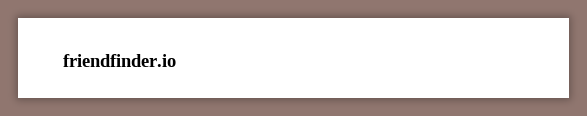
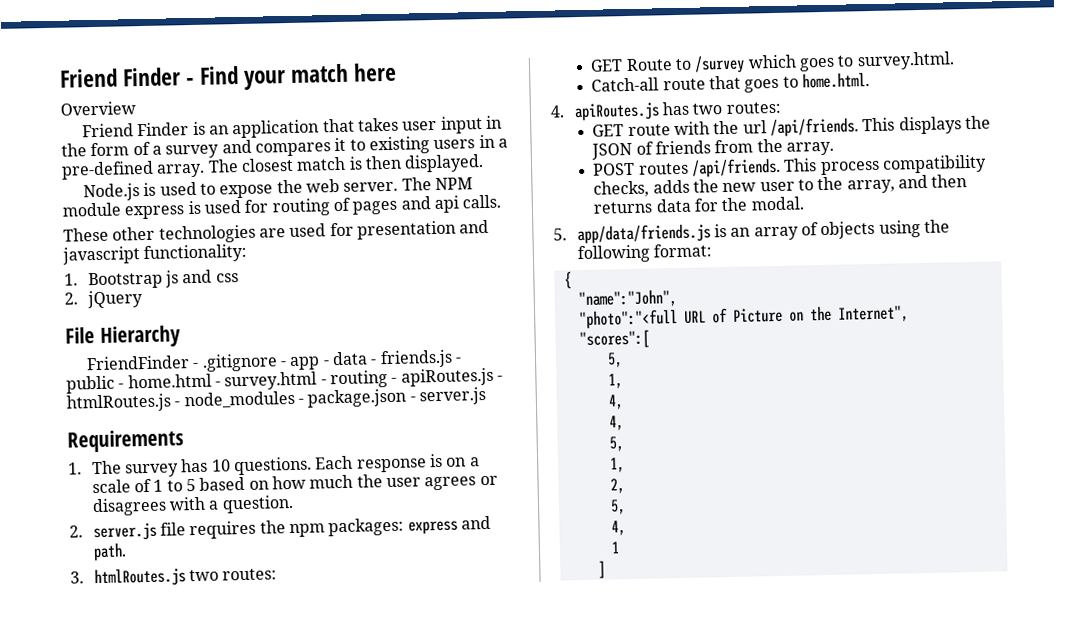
- friendfinder.io
+ Friend Finder - Find your match here
+ Overview
+ Friend Finder is an application that takes user input in the form of a survey and compares it to existing users in a pre-defined array. The closest match is then displayed.
+ Node.js is used to expose the web server. The NPM module express is used for routing of pages and api calls.
+ These other technologies are used for presentation and javascript functionality:
+ 1. Bootstrap js and css
+ 2. jQuery
+ File Hierarchy
+ FriendFinder - .gitignore - app - data - friends.js - public - home.html - survey.html - routing - apiRoutes.js - htmlRoutes.js - node_modules - package.json - server.js
+ Requirements
+ 1. The survey has 10 questions. Each response is on a scale of 1 to 5 based on how much the user agrees or disagrees with a question.
+ 2. server.js file requires the npm packages: express and path.
+ 3. htmlRoutes.js two routes:
+ GET Route to /survey which goes to survey.html.
+ Catch-all route that goes to home.html.
+ 4. apiRoutes.js has two routes:
+ GET route with the url /api/friends. This displays the JSON of friends from the array.
+ POST routes /api/friends. This process compatibility checks, adds the new user to the array, and then returns data for the modal.
+ 5. app/data/friends.js is an array of objects using the following format:
+ {
+ "name":"John",
+ "photo":"<full URL of Picture on the Internet",
+ "scores":[
+ 5,
+ 1,
+ 4,
+ 4,
+ 5,
+ 1,
+ 2,
+ 5,
+ 4,
+ 1
+ ]

